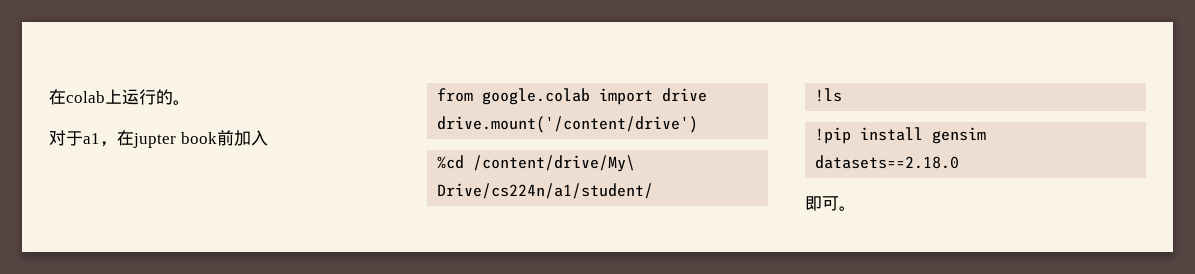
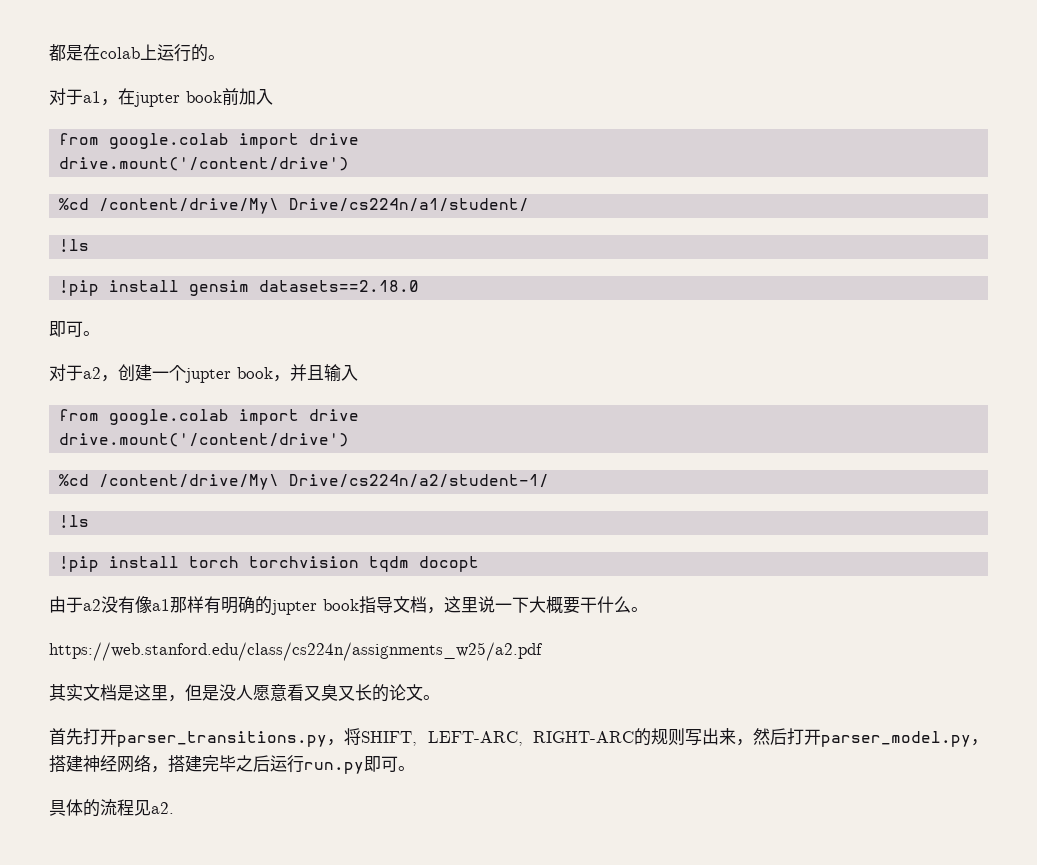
- 在colab上运行的。
+ 都是在colab上运行的。
+ 对于a2，创建一个jupter book，并且输入
+ from google.colab import drive
+ drive.mount('/content/drive')
+ %cd /content/drive/My\ Drive/cs224n/a2/student-1/
+ !ls
+ !pip install torch torchvision tqdm docopt
+ 由于a2没有像a1那样有明确的jupter book指导文档，这里说一下大概要干什么。
+ https://web.stanford.edu/class/cs224n/assignments_w25/a2.pdf
+ 其实文档是这里，但是没人愿意看又臭又长的论文。
+ 首先打开parser_transitions.py，将SHIFT, LEFT-ARC, RIGHT-ARC的规则写出来，然后打开parser_model.py，搭建神经网络，搭建完毕之后运行run.py即可。
+ 具体的流程见a2.

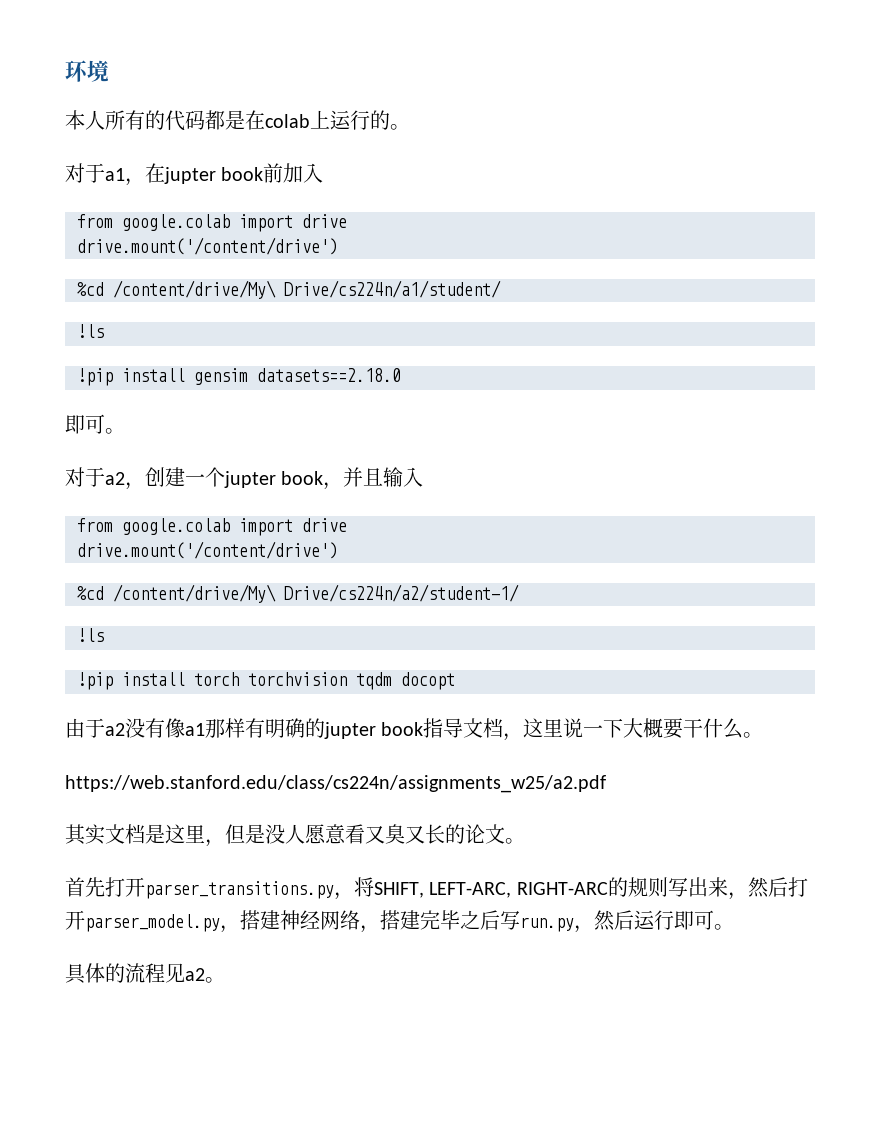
- 都是在colab上运行的。
+ 环境
+ 本人所有的代码都是在colab上运行的。
- 首先打开parser_transitions.py，将SHIFT, LEFT-ARC, RIGHT-ARC的规则写出来，然后打开parser_model.py，搭建神经网络，搭建完毕之后运行run.py即可。
+ 首先打开parser_transitions.py，将SHIFT, LEFT-ARC, RIGHT-ARC的规则写出来，然后打开parser_model.py，搭建神经网络，搭建完毕之后写run.py，然后运行即可。
- 具体的流程见a2.
+ 具体的流程见a2。

